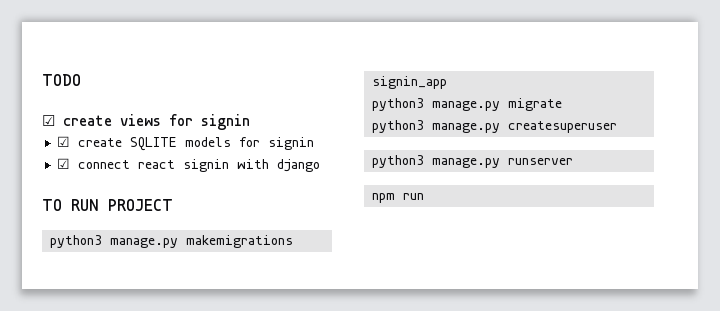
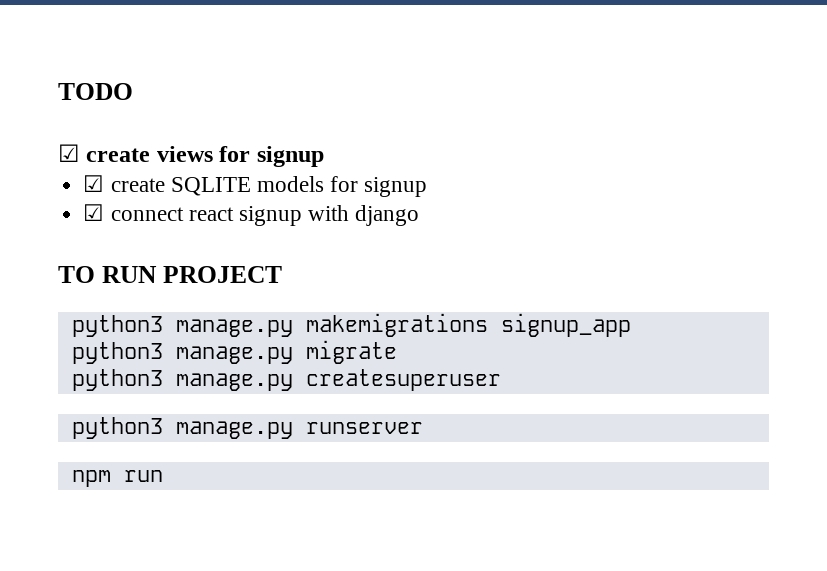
- ☑ create views for signin
+ ☑ create views for signup
- ☑ create SQLITE models for signin
+ ☑ create SQLITE models for signup
- ☑ connect react signin with django
+ ☑ connect react signup with django
- python3 manage.py makemigrations signin_app
+ python3 manage.py makemigrations signup_app

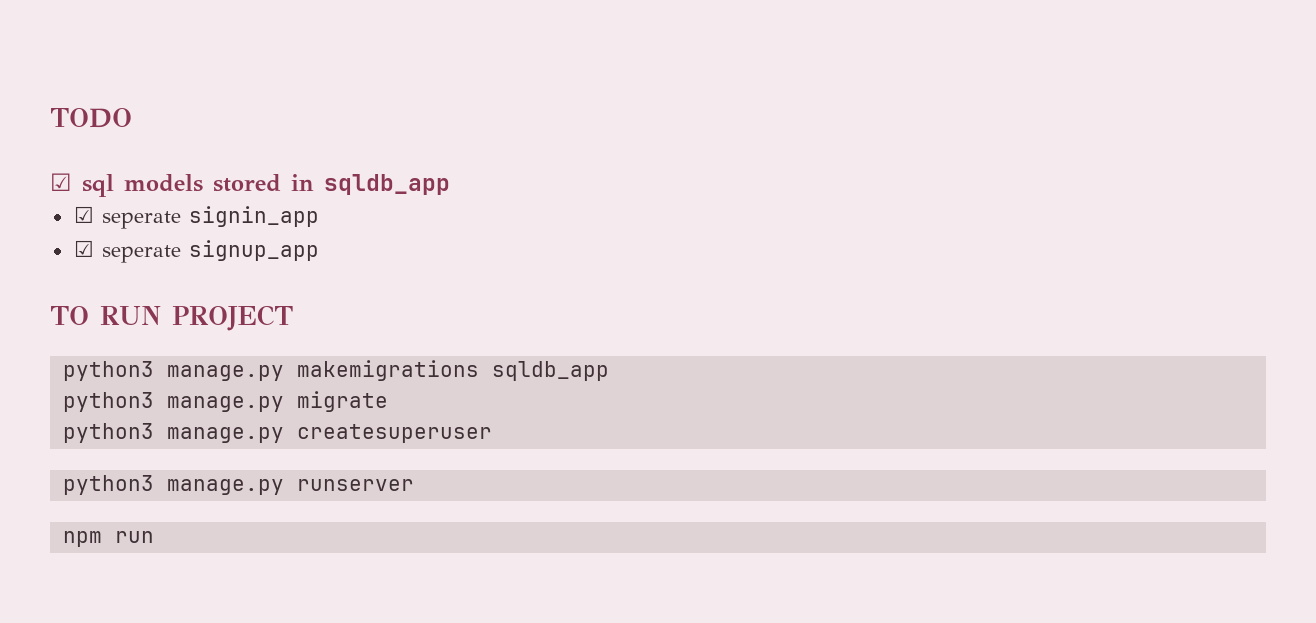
- ☑ create views for signup
- ☑ create SQLITE models for signup
- ☑ connect react signup with django
+ ☑ sql models stored in sqldb_app
+ ☑ seperate signin_app
+ ☑ seperate signup_app
- python3 manage.py makemigrations signup_app
+ python3 manage.py makemigrations sqldb_app

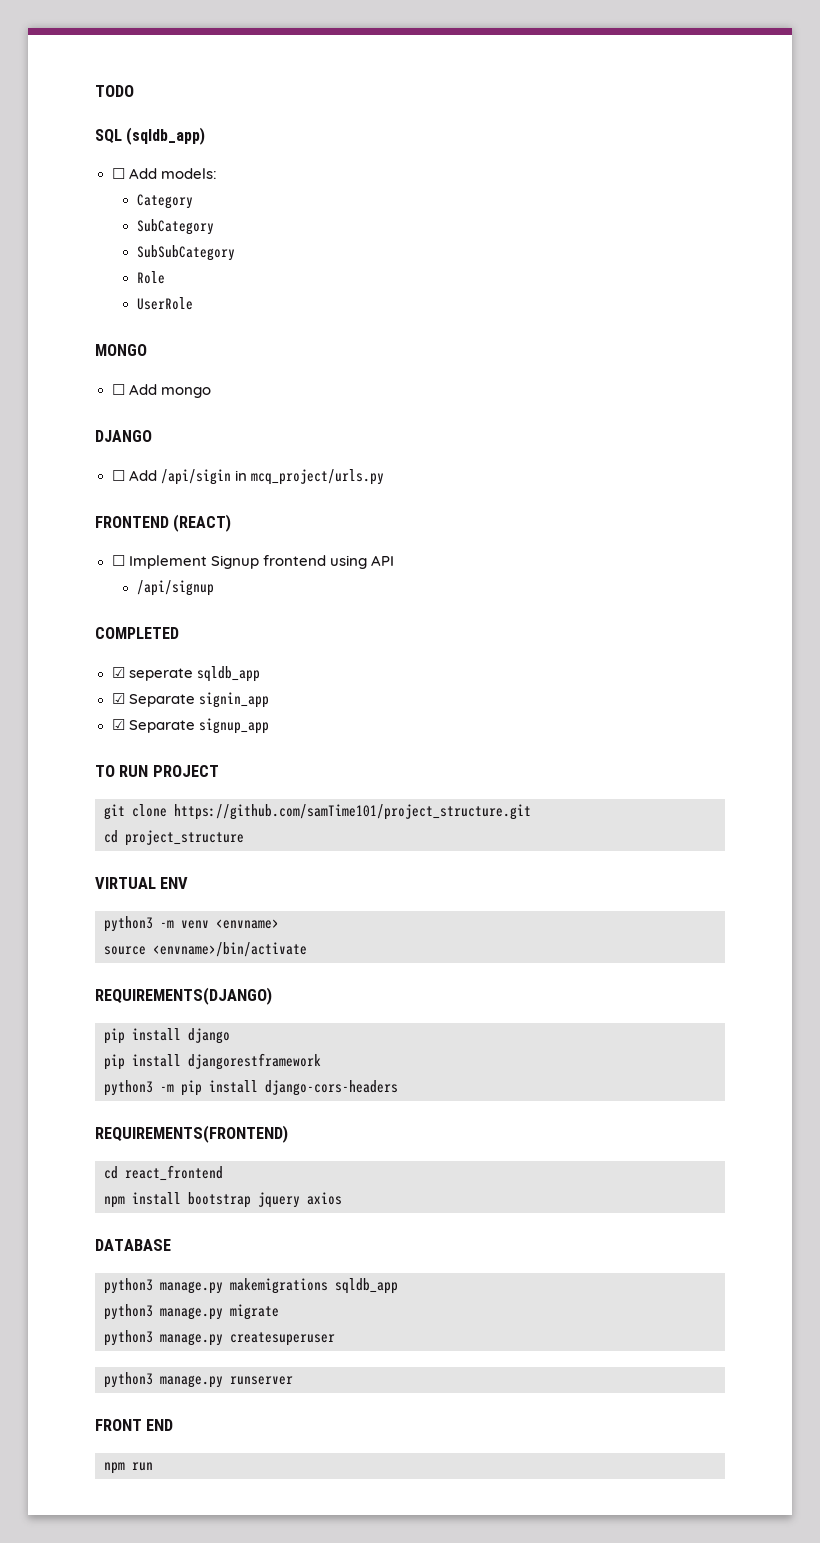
- ☑ sql models stored in sqldb_app
+ SQL (sqldb_app)
+ ☐ Add models:
+ Category
+ SubCategory
+ SubSubCategory
+ Role
+ UserRole
+ MONGO
+ ☐ Add mongo
+ DJANGO
+ ☐ Add /api/sigin in mcq_project/urls.py
+ FRONTEND (REACT)
+ ☐ Implement Signup frontend using API
+ /api/signup
+ COMPLETED
+ ☑ seperate sqldb_app
- ☑ seperate signin_app
+ ☑ Separate signin_app
- ☑ seperate signup_app
+ ☑ Separate signup_app
+ git clone https://github.com/samTime101/project_structure.git
+ cd project_structure
+ VIRTUAL ENV
+ python3 -m venv <envname>
+ source <envname>/bin/activate
+ REQUIREMENTS(DJANGO)
+ pip install django
+ pip install djangorestframework
+ python3 -m pip install django-cors-headers
+ REQUIREMENTS(FRONTEND)
+ cd react_frontend
+ npm install bootstrap jquery axios
+ DATABASE
+ FRONT END

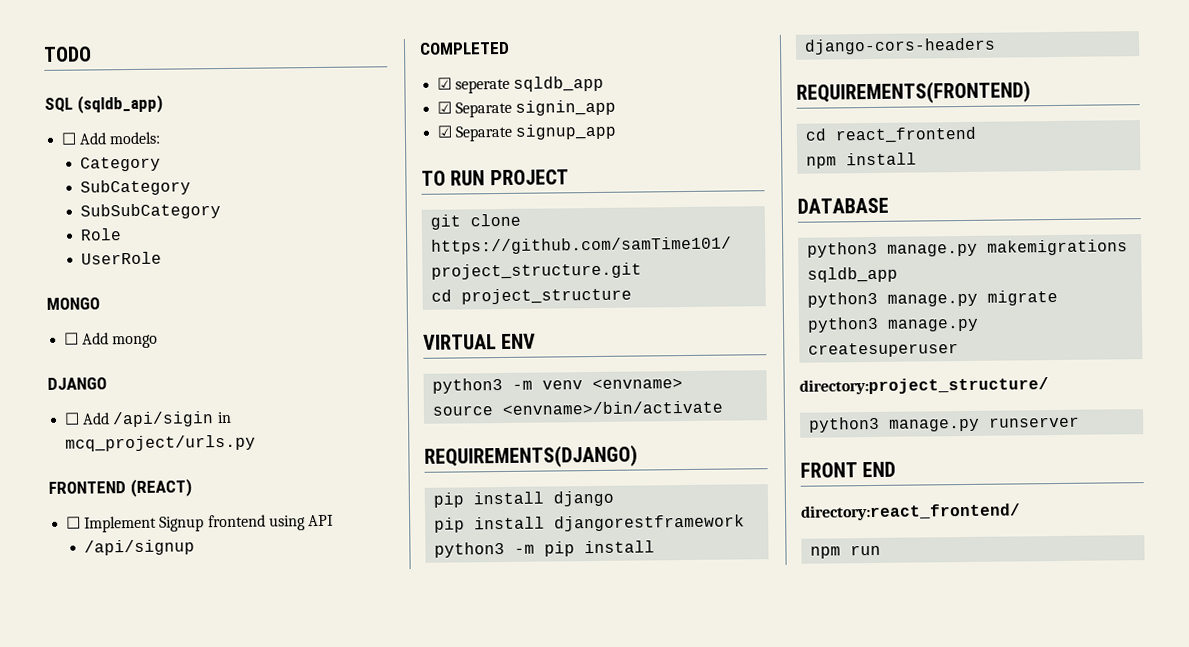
- npm install bootstrap jquery axios
+ npm install
+ directory:project_structure/
+ directory:react_frontend/

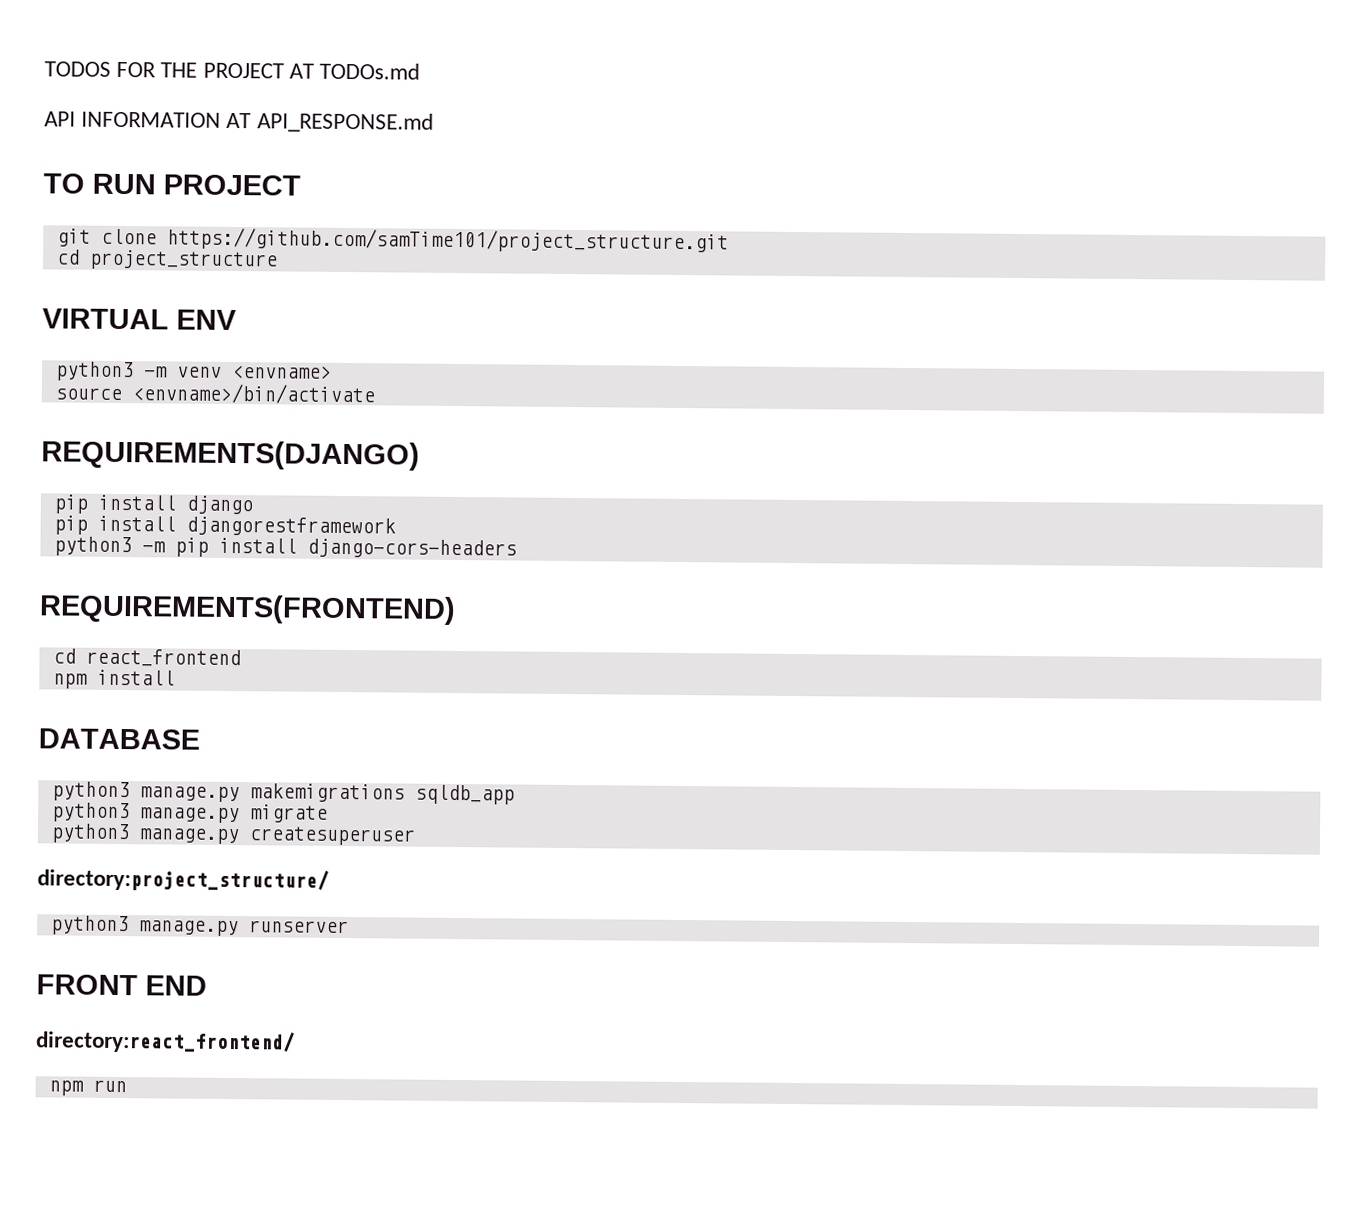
- TODO
- SQL (sqldb_app)
- ☐ Add models:
- Category
- SubCategory
- SubSubCategory
- Role
- UserRole
- MONGO
- ☐ Add mongo
- DJANGO
- ☐ Add /api/sigin in mcq_project/urls.py
- FRONTEND (REACT)
- ☐ Implement Signup frontend using API
- /api/signup
- COMPLETED
- ☑ seperate sqldb_app
- ☑ Separate signin_app
- ☑ Separate signup_app
+ TODOS FOR THE PROJECT AT TODOs.md
+ API INFORMATION AT API_RESPONSE.md

